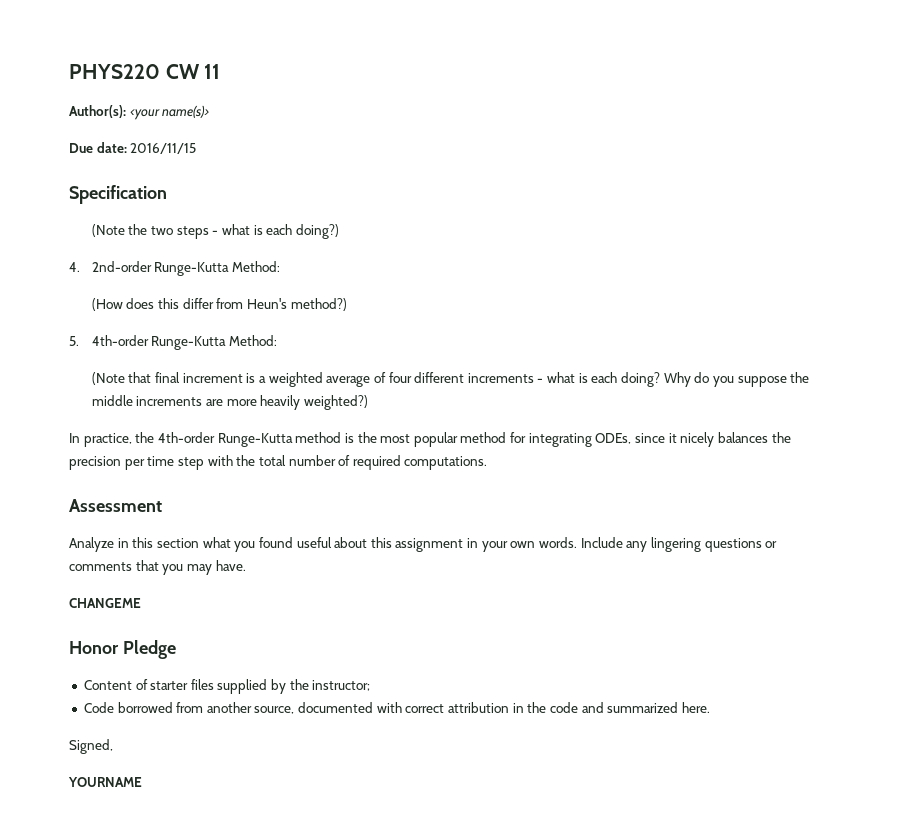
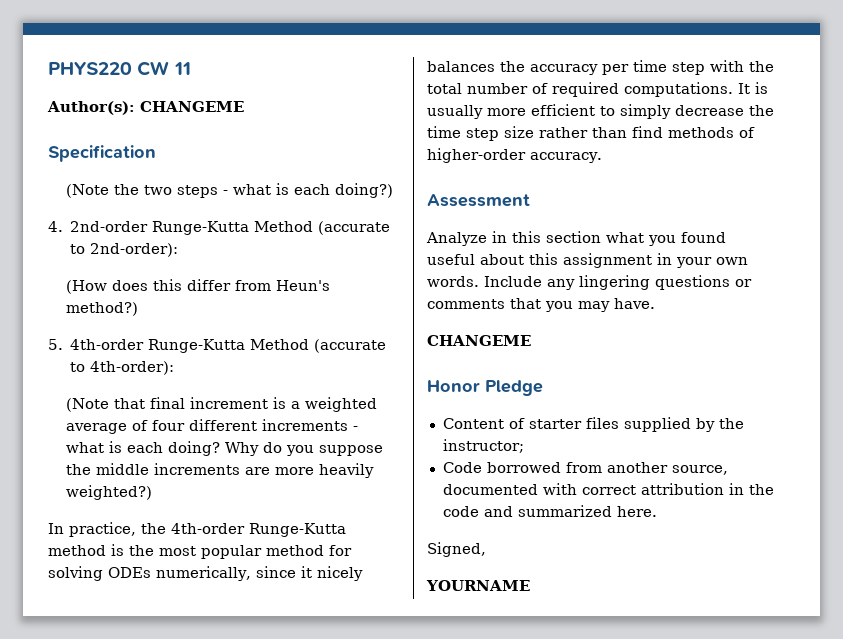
- Author(s): <your name(s)>
- Due date: 2016/11/15
+ Author(s): CHANGEME
- 4. 2nd-order Runge-Kutta Method:
+ 4. 2nd-order Runge-Kutta Method (accurate to 2nd-order):
- 5. 4th-order Runge-Kutta Method:
+ 5. 4th-order Runge-Kutta Method (accurate to 4th-order):
- In practice, the 4th-order Runge-Kutta method is the most popular method for integrating ODEs, since it nicely balances the precision per time step with the total number of required computations.
+ In practice, the 4th-order Runge-Kutta method is the most popular method for solving ODEs numerically, since it nicely balances the accuracy per time step with the total number of required computations. It is usually more efficient to simply decrease the time step size rather than find methods of higher-order accuracy.

